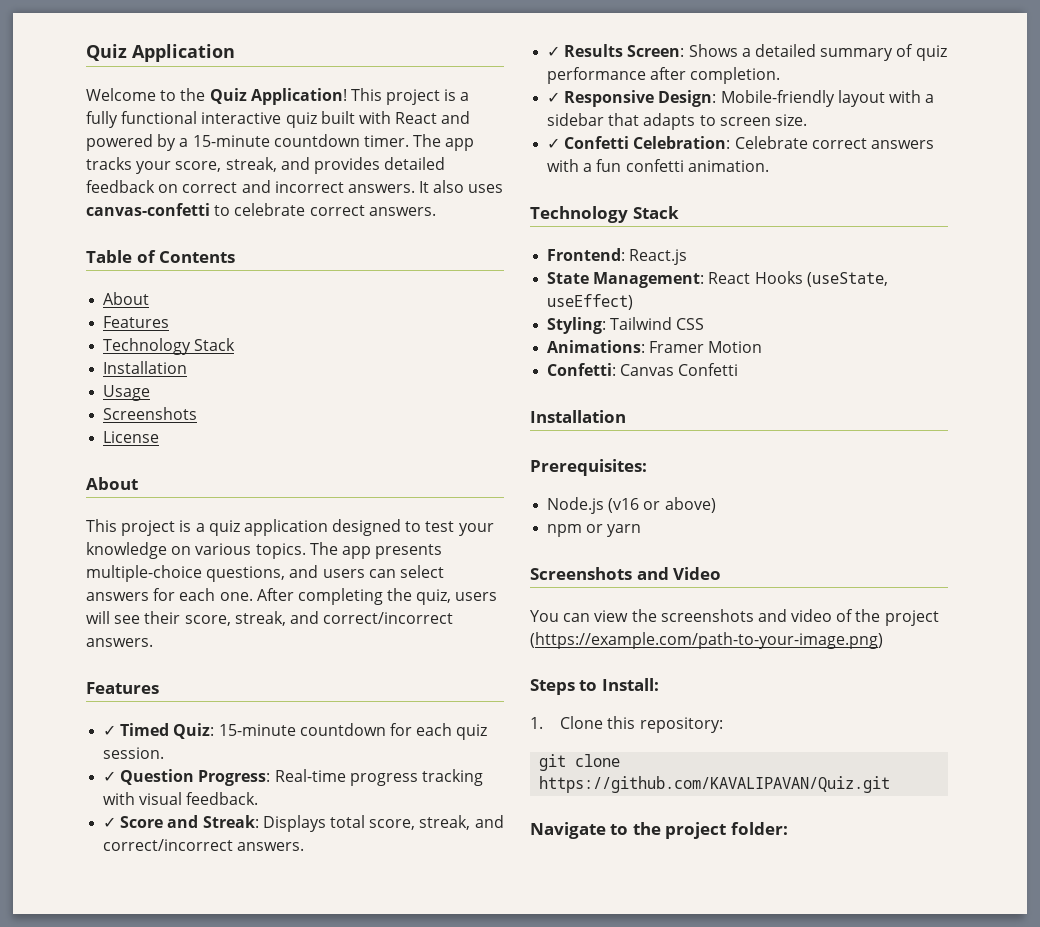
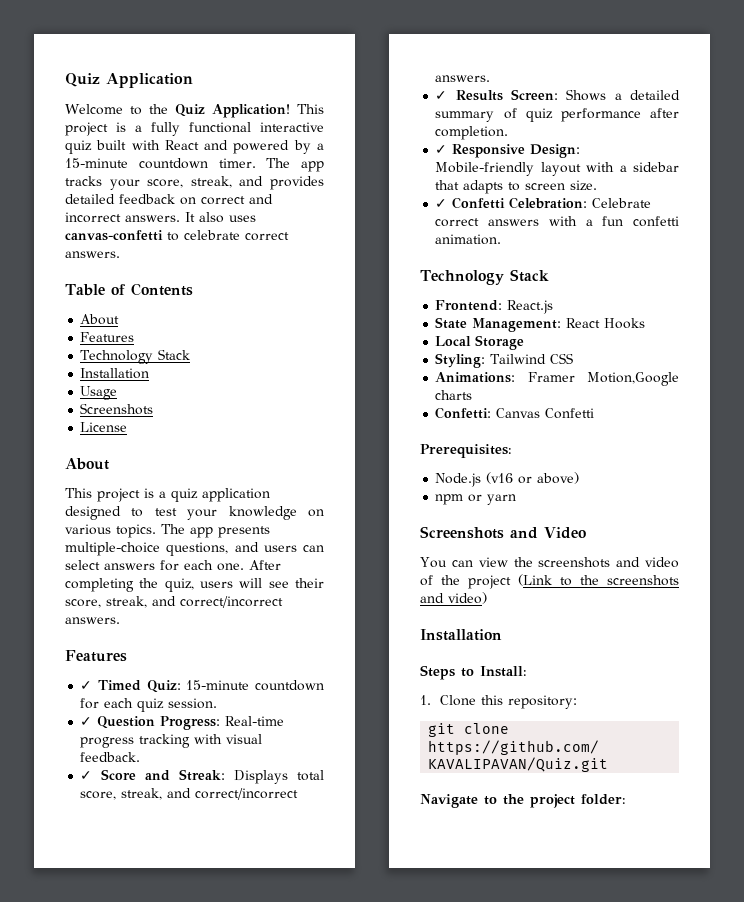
- State Management: React Hooks (useState, useEffect)
+ State Management: React Hooks
+ Local Storage
- Animations: Framer Motion
+ Animations: Framer Motion,Google charts
  Confetti: Canvas Confetti
- Installation
- You can view the screenshots and video of the project (https://example.com/path-to-your-image.png)
+ You can view the screenshots and video of the project (Link to the screenshots and video)
+ Installation

